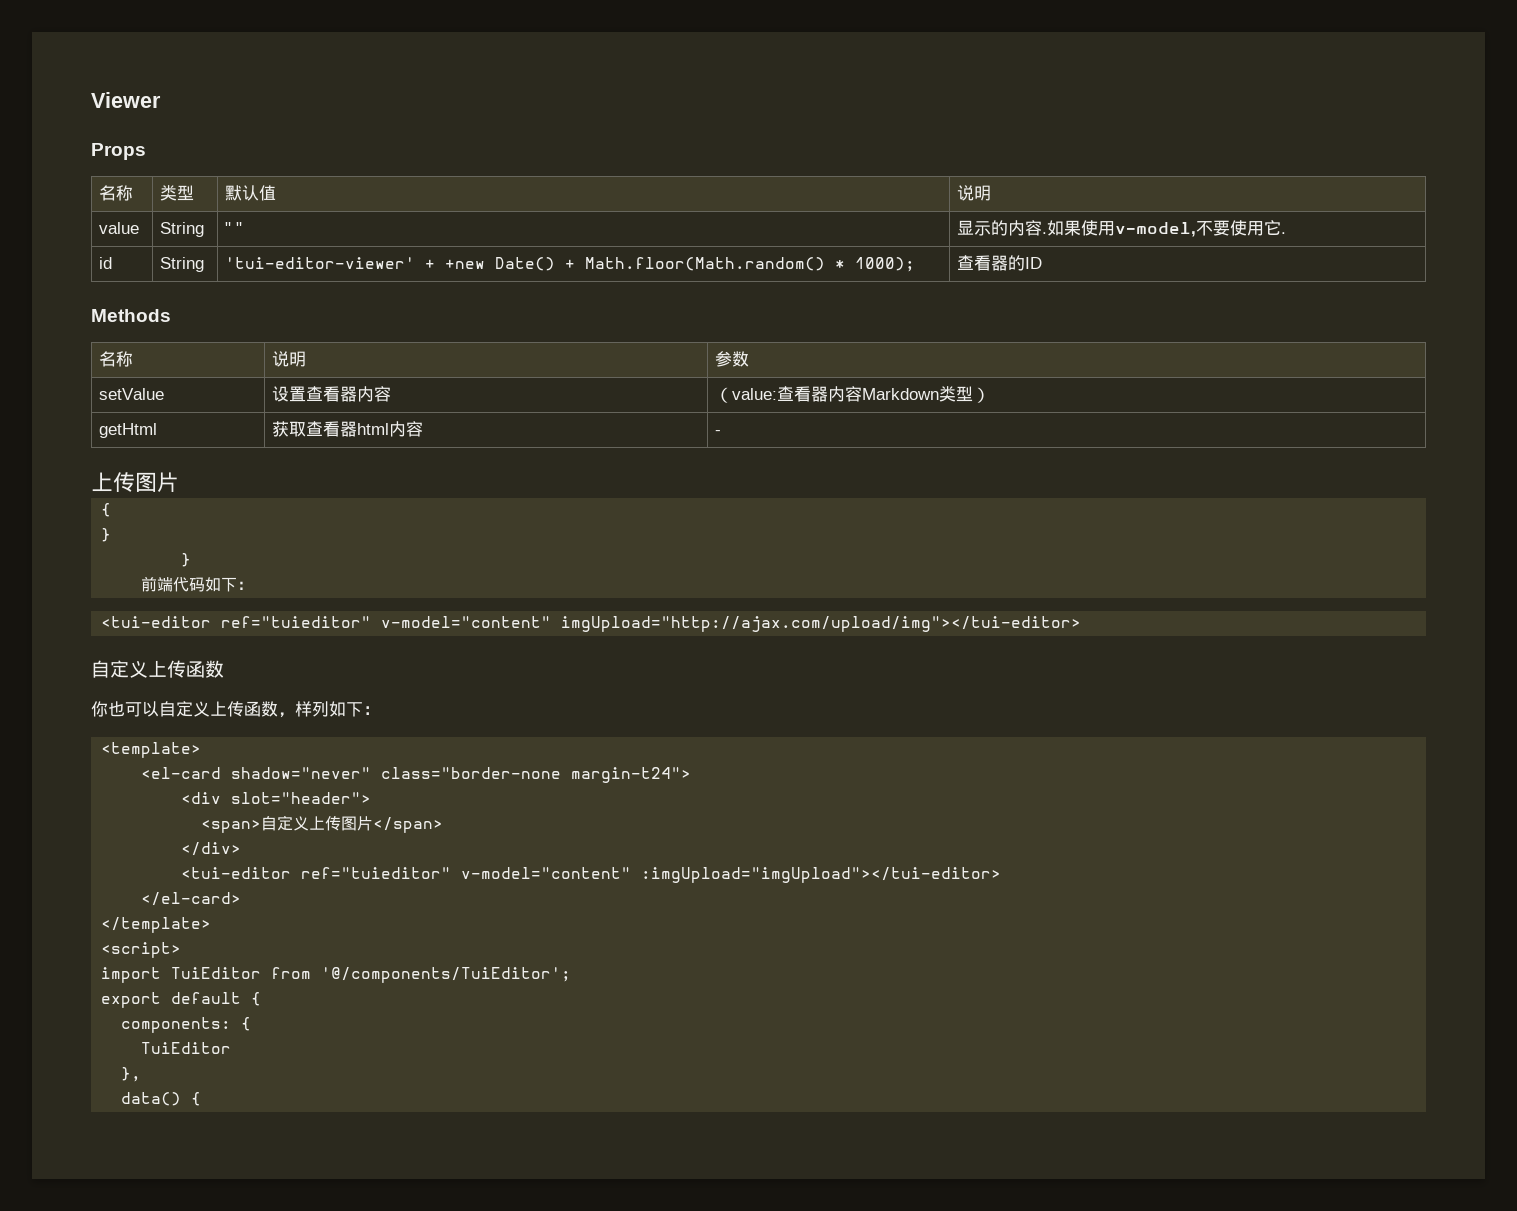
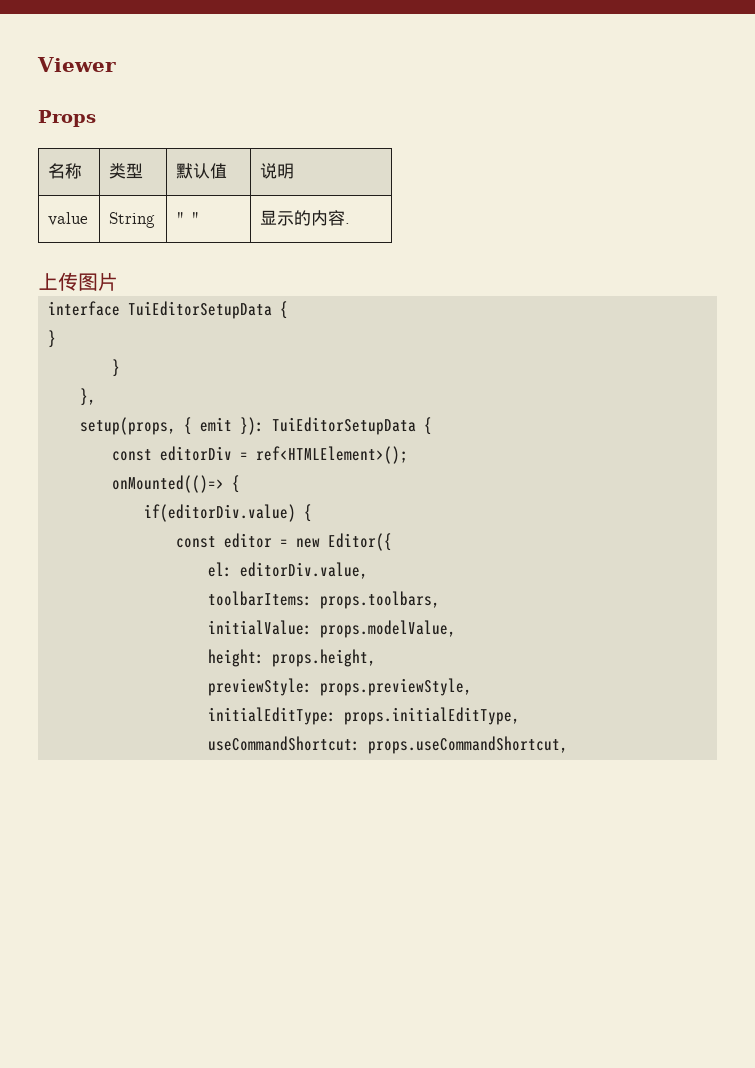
- value | String | " " | 显示的内容.如果使用v-model,不要使用它.
- id | String | 'tui-editor-viewer' + +new Date() + Math.floor(Math.random() * 1000); | 查看器的ID
- Methods
- 名称 | 说明 | 参数
- setValue | 设置查看器内容 | （value:查看器内容Markdown类型）
- getHtml | 获取查看器html内容 | -
+ value | String | " " | 显示的内容.
  上传图片
- {
+ interface TuiEditorSetupData {
- 前端代码如下：
- <tui-editor ref="tuieditor" v-model="content" imgUpload="http://ajax.com/upload/img"></tui-editor>
- 自定义上传函数
- 你也可以自定义上传函数，样列如下：
- <template>
- <el-card shadow="never" class="border-none margin-t24">
- <div slot="header">
- <span>自定义上传图片</span>
- </div>
- <tui-editor ref="tuieditor" v-model="content" :imgUpload="imgUpload"></tui-editor>
- </el-card>
- </template>
- <script>
- import TuiEditor from '@/components/TuiEditor';
- export default {
- components: {
- TuiEditor
  },
- data() {
+ setup(props, { emit }): TuiEditorSetupData {
+ const editorDiv = ref<HTMLElement>();
+ onMounted(()=> {
+ if(editorDiv.value) {
+ const editor = new Editor({
+ el: editorDiv.value,
+ toolbarItems: props.toolbars,
+ initialValue: props.modelValue,
+ height: props.height,
+ previewStyle: props.previewStyle,
+ initialEditType: props.initialEditType,
+ useCommandShortcut: props.useCommandShortcut,

